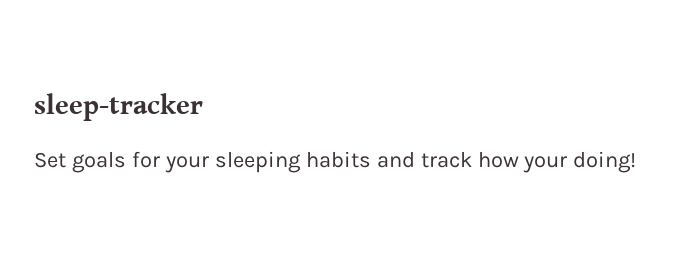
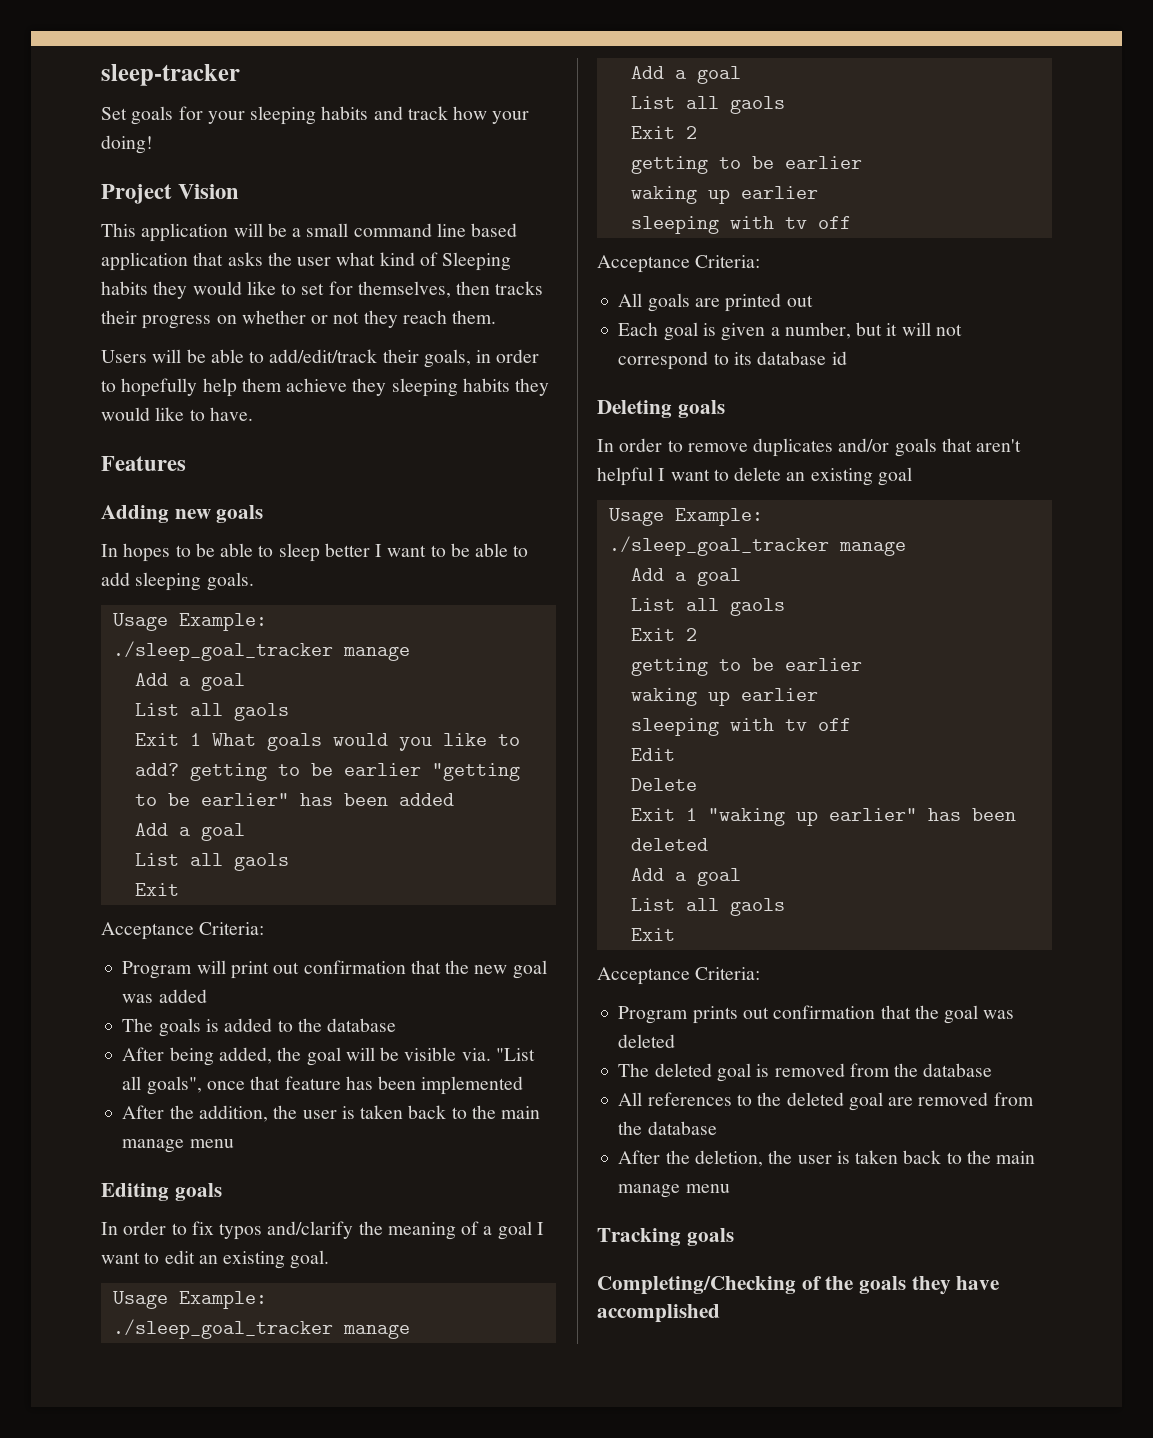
+ Project Vision
+ This application will be a small command line based application that asks the user what kind of Sleeping habits they would like to set for themselves, then tracks their progress on whether or not they reach them.
+ Users will be able to add/edit/track their goals, in order to hopefully help them achieve they sleeping habits they would like to have.
+ Features
+ Adding new goals
+ In hopes to be able to sleep better I want to be able to add sleeping goals.
+ Usage Example:
+ ./sleep_goal_tracker manage
+ Add a goal
+ List all gaols
+ Exit 1 What goals would you like to add? getting to be earlier "getting to be earlier" has been added
+ Add a goal
+ List all gaols
+ Exit
+ Acceptance Criteria:
+ Program will print out confirmation that the new goal was added
+ The goals is added to the database
+ After being added, the goal will be visible via. "List all goals", once that feature has been implemented
+ After the addition, the user is taken back to the main manage menu
+ Editing goals
+ In order to fix typos and/clarify the meaning of a goal I want to edit an existing goal.
+ Usage Example:
+ ./sleep_goal_tracker manage
+ Add a goal
+ List all gaols
+ Exit 2
+ getting to be earlier
+ waking up earlier
+ sleeping with tv off
+ Acceptance Criteria:
+ All goals are printed out
+ Each goal is given a number, but it will not correspond to its database id
+ Deleting goals
+ In order to remove duplicates and/or goals that aren't helpful I want to delete an existing goal
+ Usage Example:
+ ./sleep_goal_tracker manage
+ Add a goal
+ List all gaols
+ Exit 2
+ getting to be earlier
+ waking up earlier
+ sleeping with tv off
+ Edit
+ Delete
+ Exit 1 "waking up earlier" has been deleted
+ Add a goal
+ List all gaols
+ Exit
+ Acceptance Criteria:
+ Program prints out confirmation that the goal was deleted
+ The deleted goal is removed from the database
+ All references to the deleted goal are removed from the database
+ After the deletion, the user is taken back to the main manage menu
+ Tracking goals
+ Completing/Checking of the goals they have accomplished

